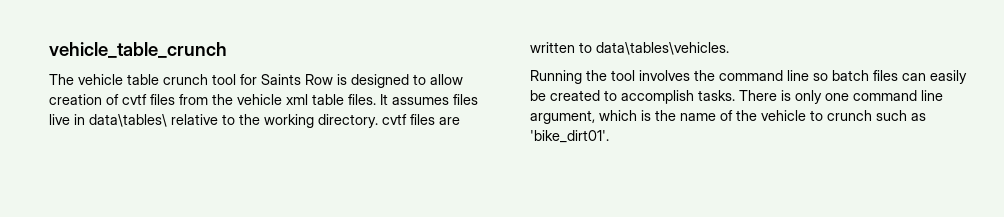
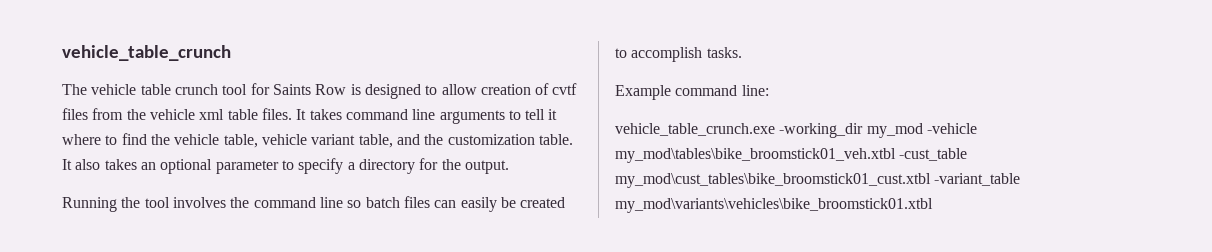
- It assumes files live in data\tables\ relative to the working directory. cvtf files are written to data\tables\vehicles.
+ It takes command line arguments to tell it where to find the vehicle table, vehicle variant table, and the customization table. It also takes an optional parameter to specify a directory for the output.
- Running the tool involves the command line so batch files can easily be created to accomplish tasks. There is only one command line argument, which is the name of the vehicle to crunch such as 'bike_dirt01'.
+ Running the tool involves the command line so batch files can easily be created to accomplish tasks.
+ Example command line:
+ vehicle_table_crunch.exe -working_dir my_mod -vehicle my_mod\tables\bike_broomstick01_veh.xtbl -cust_table my_mod\cust_tables\bike_broomstick01_cust.xtbl -variant_table my_mod\variants\vehicles\bike_broomstick01.xtbl

